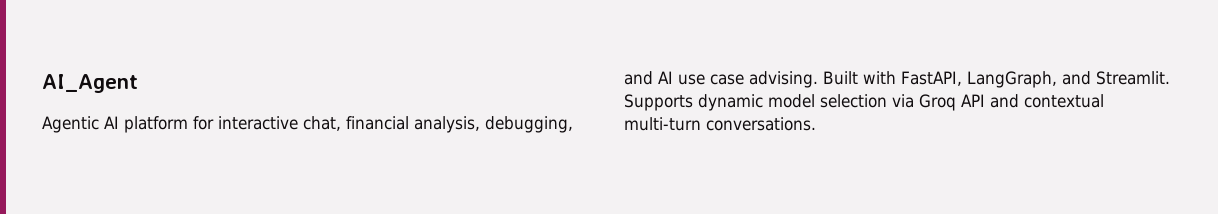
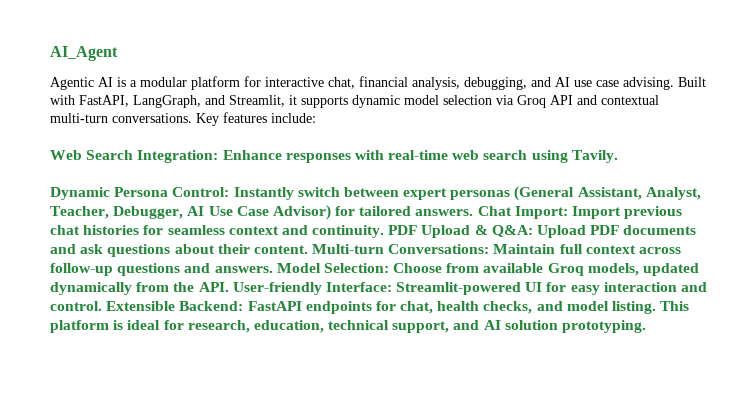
- Agentic AI platform for interactive chat, financial analysis, debugging, and AI use case advising.
+ Agentic AI is a modular platform for interactive chat, financial analysis, debugging, and AI use case advising.
- Built with FastAPI, LangGraph, and Streamlit. Supports dynamic model selection via Groq API and contextual multi-turn conversations.
+ Built with FastAPI, LangGraph, and Streamlit, it supports dynamic model selection via Groq API and contextual multi-turn conversations.
+ Key features include:
+ Web Search Integration: Enhance responses with real-time web search using Tavily.
+ Dynamic Persona Control: Instantly switch between expert personas (General Assistant, Analyst, Teacher, Debugger, AI Use Case Advisor) for tailored answers. Chat Import: Import previous chat histories for seamless context and continuity. PDF Upload & Q&A: Upload PDF documents and ask questions about their content. Multi-turn Conversations: Maintain full context across follow-up questions and answers. Model Selection: Choose from available Groq models, updated dynamically from the API. User-friendly Interface: Streamlit-powered UI for easy interaction and control. Extensible Backend: FastAPI endpoints for chat, health checks, and model listing. This platform is ideal for research, education, technical support, and AI solution prototyping.

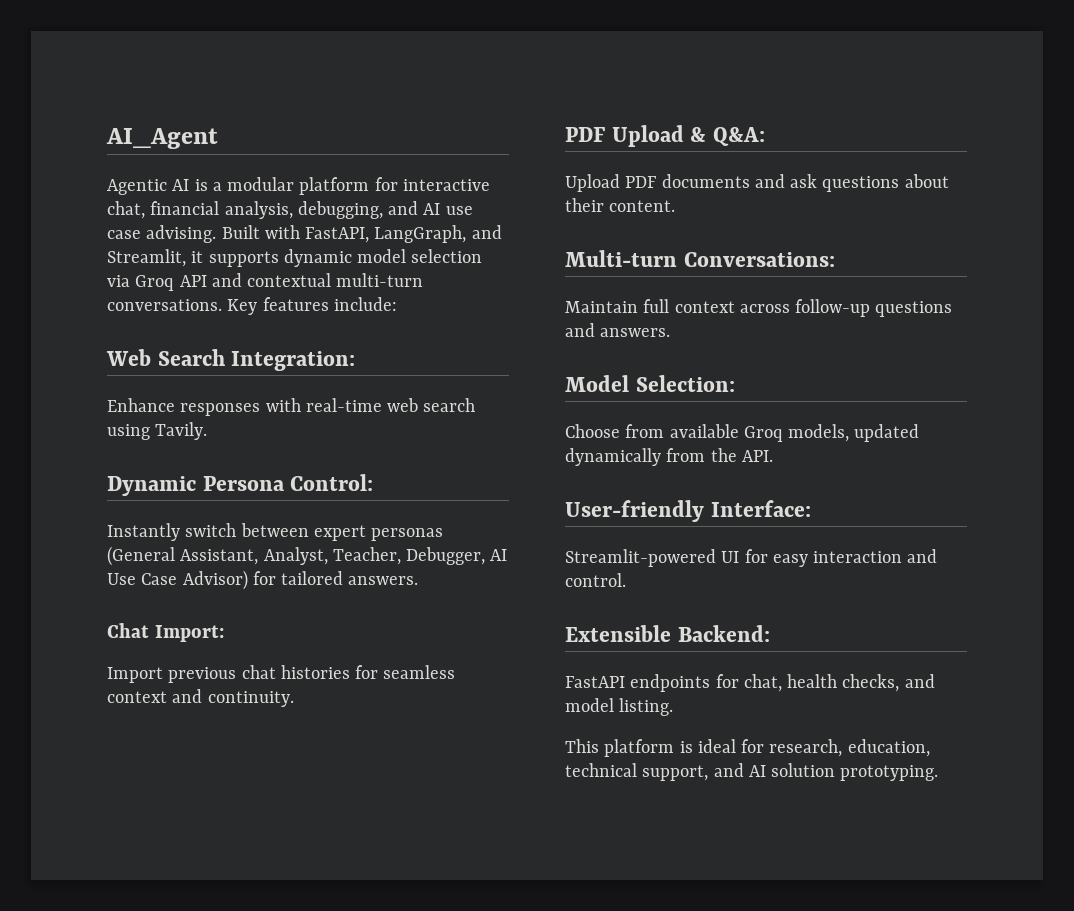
- Web Search Integration: Enhance responses with real-time web search using Tavily.
+ Web Search Integration:
+ Enhance responses with real-time web search using Tavily.
- Dynamic Persona Control: Instantly switch between expert personas (General Assistant, Analyst, Teacher, Debugger, AI Use Case Advisor) for tailored answers. Chat Import: Import previous chat histories for seamless context and continuity. PDF Upload & Q&A: Upload PDF documents and ask questions about their content. Multi-turn Conversations: Maintain full context across follow-up questions and answers. Model Selection: Choose from available Groq models, updated dynamically from the API. User-friendly Interface: Streamlit-powered UI for easy interaction and control. Extensible Backend: FastAPI endpoints for chat, health checks, and model listing. This platform is ideal for research, education, technical support, and AI solution prototyping.
+ Dynamic Persona Control:
+ Instantly switch between expert personas (General Assistant, Analyst, Teacher, Debugger, AI Use Case Advisor) for tailored answers.
+ Chat Import:
+ Import previous chat histories for seamless context and continuity.
+ PDF Upload & Q&A:
+ Upload PDF documents and ask questions about their content.
+ Multi-turn Conversations:
+ Maintain full context across follow-up questions and answers.
+ Model Selection:
+ Choose from available Groq models, updated dynamically from the API.
+ User-friendly Interface:
+ Streamlit-powered UI for easy interaction and control.
+ Extensible Backend:
+ FastAPI endpoints for chat, health checks, and model listing.
+ This platform is ideal for research, education, technical support, and AI solution prototyping.

